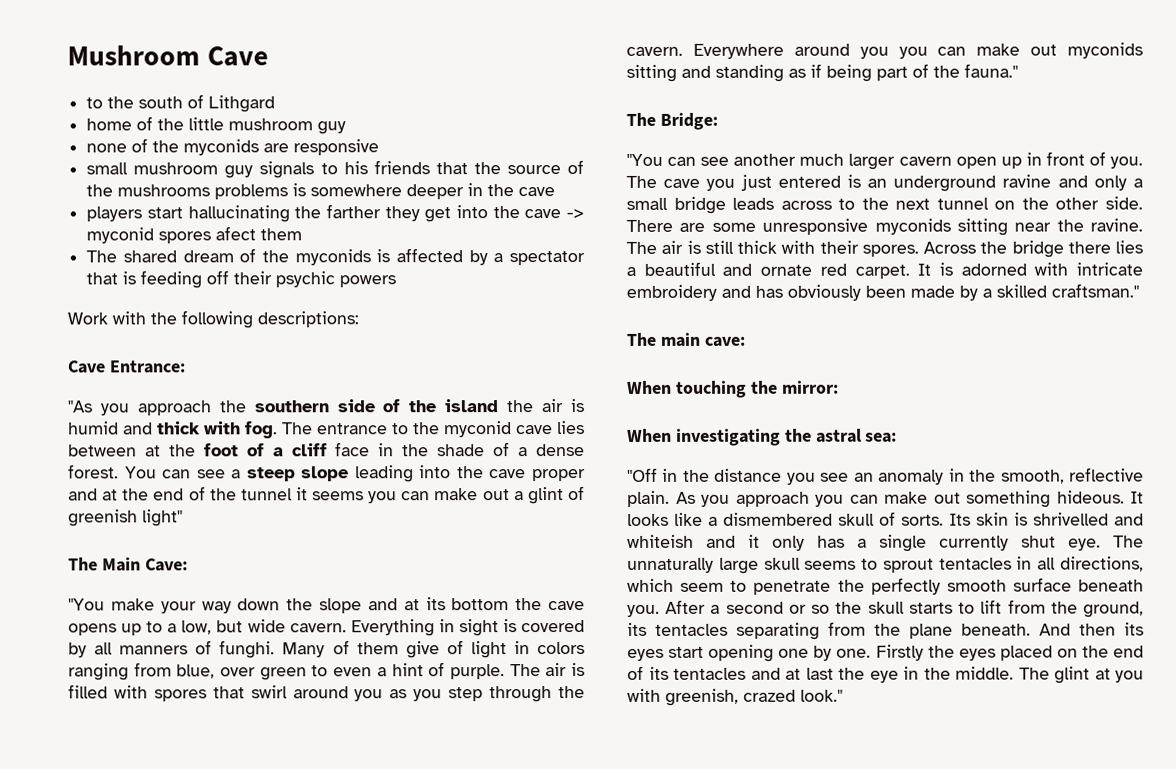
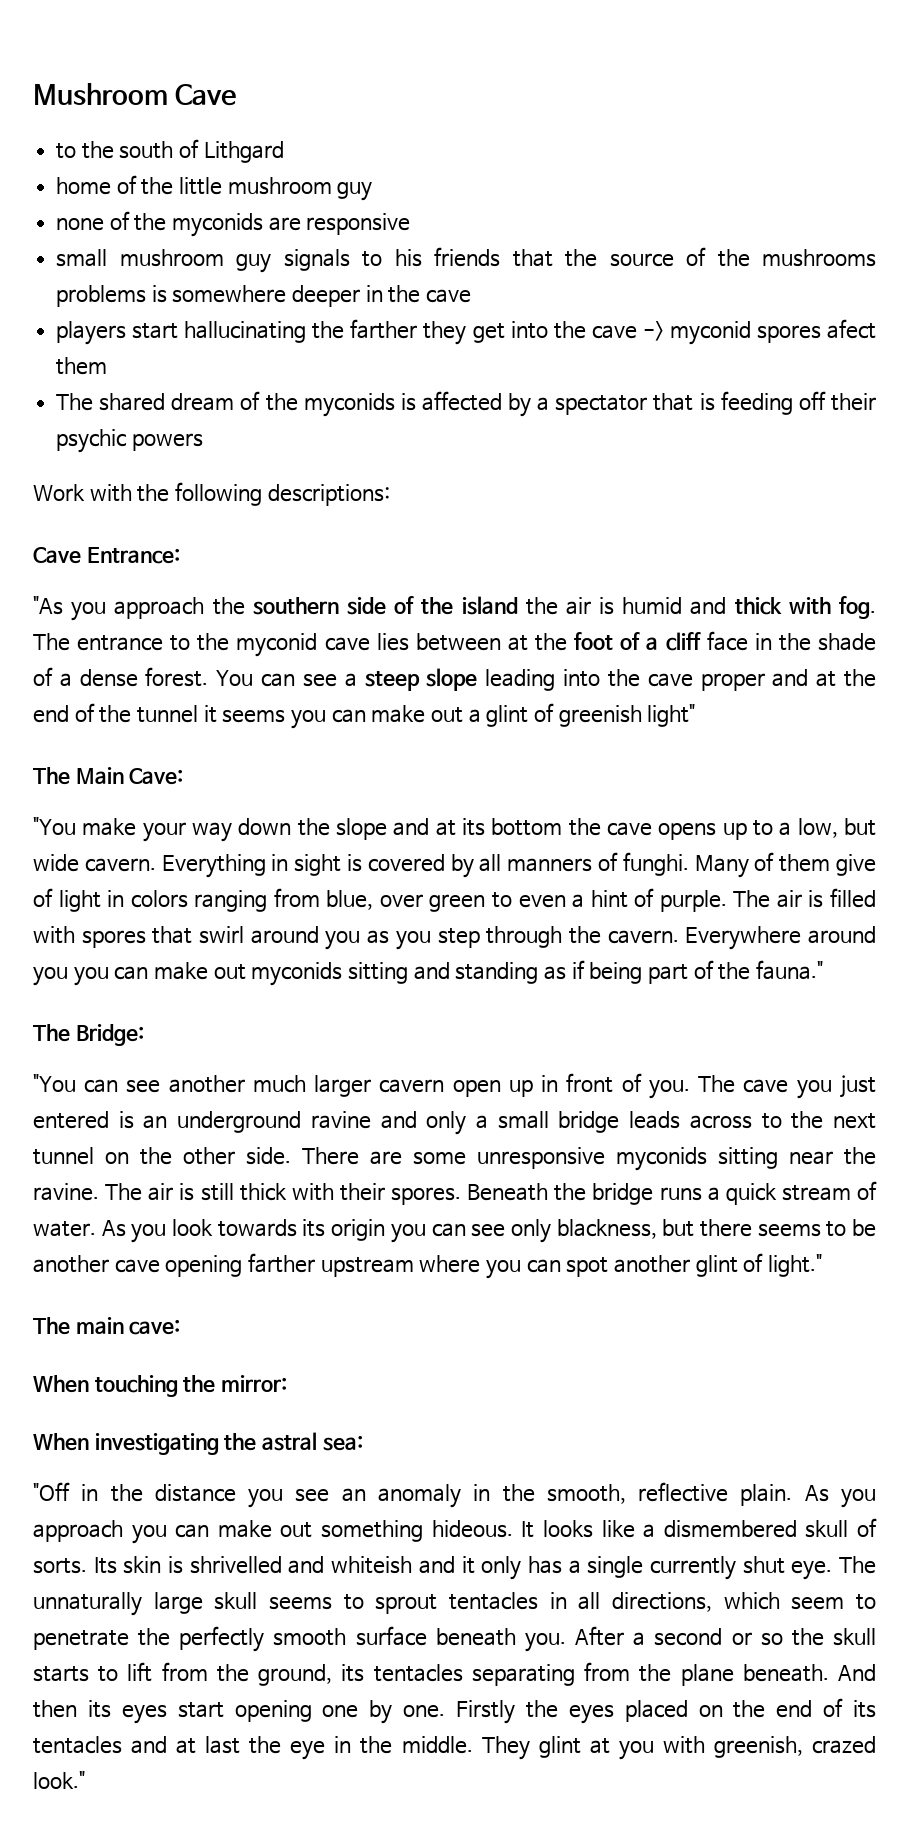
- Across the bridge there lies a beautiful and ornate red carpet. It is adorned with intricate embroidery and has obviously been made by a skilled craftsman."
+ Beneath the bridge runs a quick stream of water. As you look towards its origin you can see only blackness, but there seems to be another cave opening farther upstream where you can spot another glint of light."
- The glint at you with greenish, crazed look."
+ They glint at you with greenish, crazed look."

